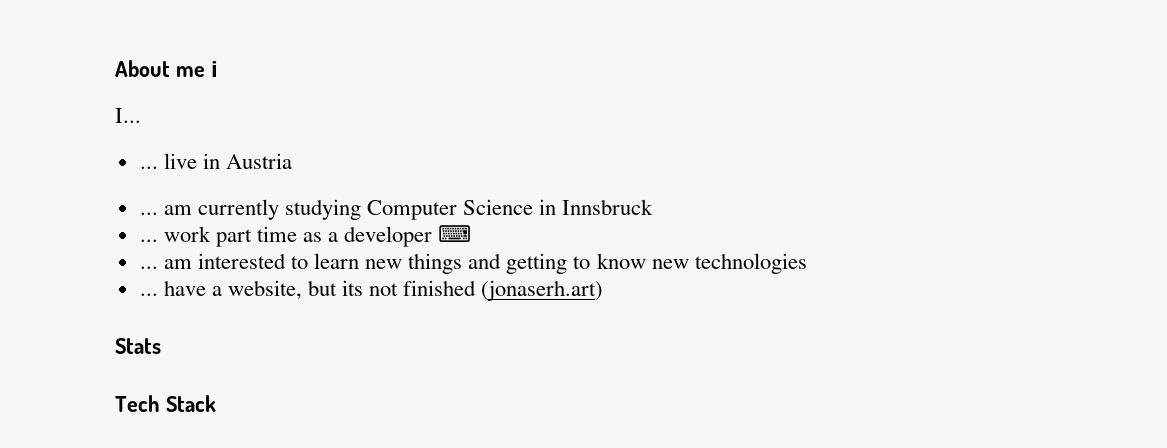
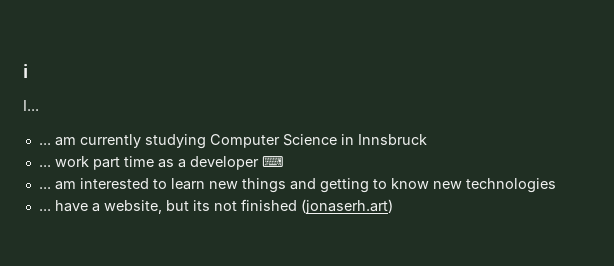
- About me ℹ
+ ℹ
- ... live in Austria
- Stats
- Tech Stack

